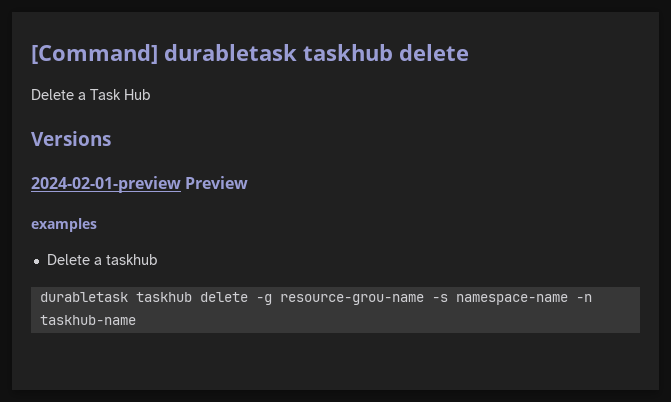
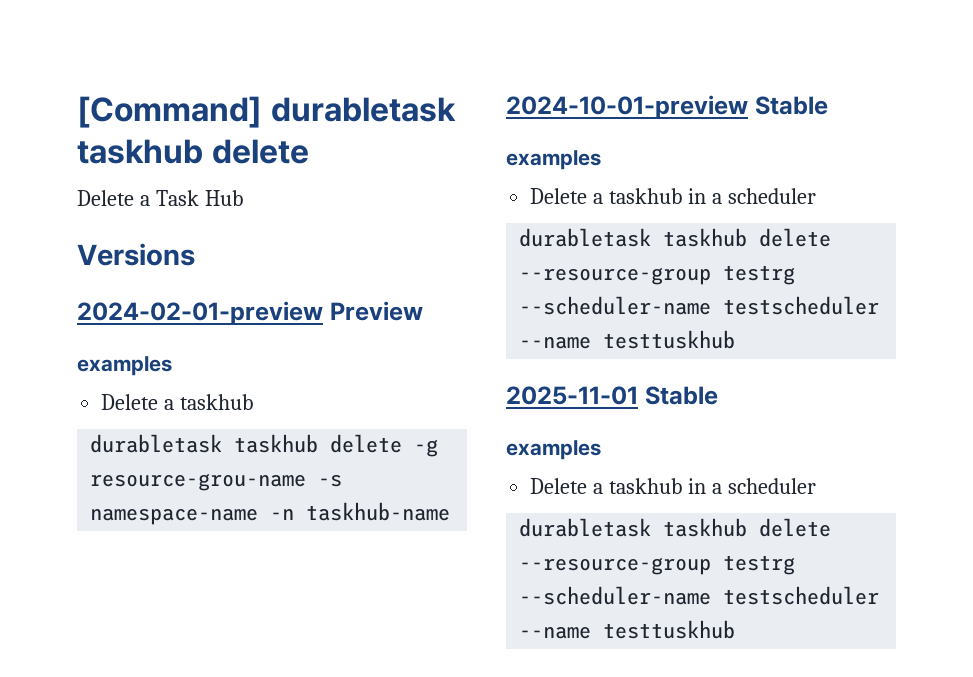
+ 2024-10-01-preview Stable
+ examples
+ Delete a taskhub in a scheduler
+ durabletask taskhub delete --resource-group testrg --scheduler-name testscheduler --name testtuskhub
+ 2025-11-01 Stable
+ examples
+ Delete a taskhub in a scheduler
+ durabletask taskhub delete --resource-group testrg --scheduler-name testscheduler --name testtuskhub

